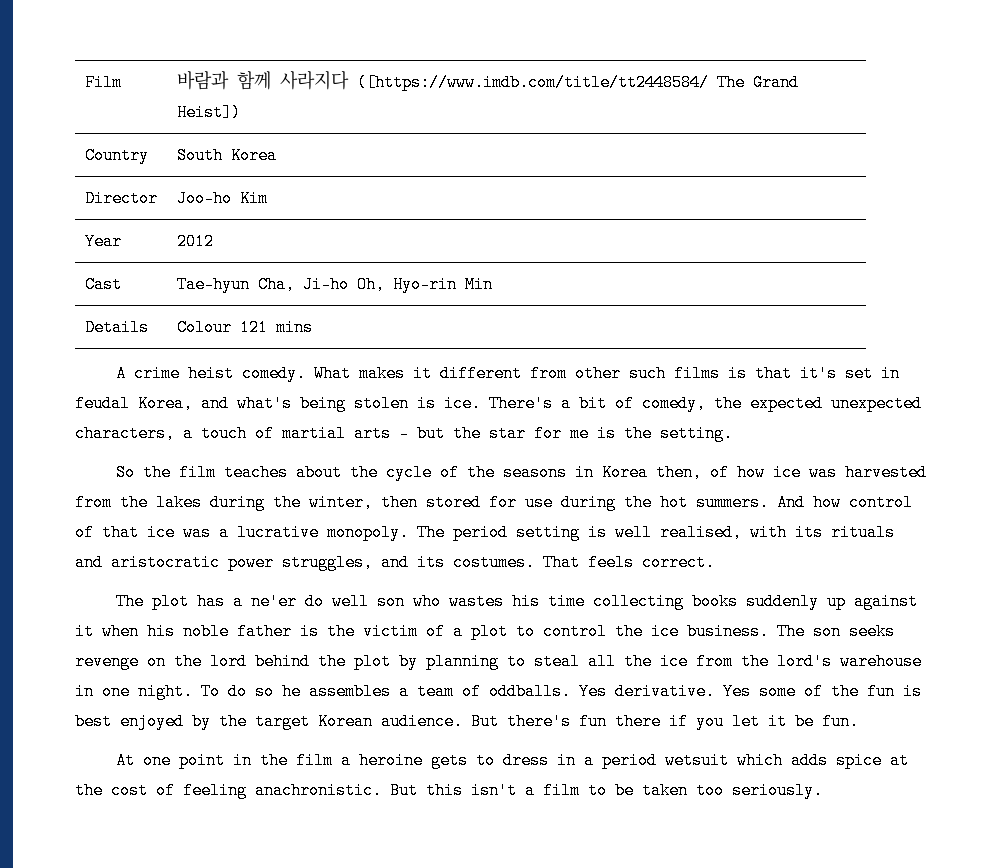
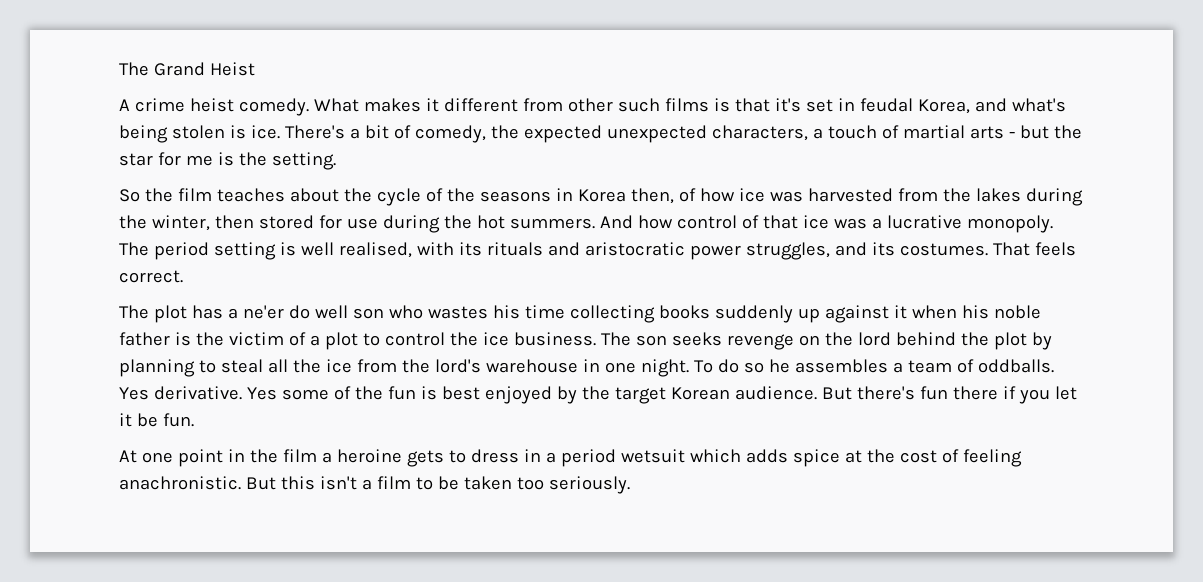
- Film | 바람과 함께 사라지다 ([https://www.imdb.com/title/tt2448584/ The Grand Heist])
- Country | South Korea
- Director | Joo-ho Kim
- Year | 2012
- Cast | Tae-hyun Cha, Ji-ho Oh, Hyo-rin Min
- Details | Colour 121 mins
+ The Grand Heist

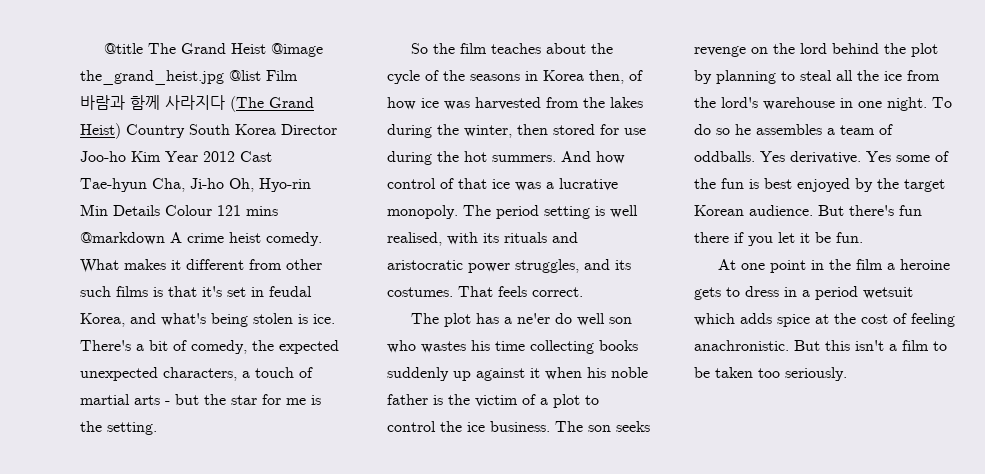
- The Grand Heist
- A crime heist comedy.
+ @title The Grand Heist @image the_grand_heist.jpg @list Film 바람과 함께 사라지다 (The Grand Heist) Country South Korea Director Joo-ho Kim Year 2012 Cast Tae-hyun Cha, Ji-ho Oh, Hyo-rin Min Details Colour 121 mins @markdown A crime heist comedy.

